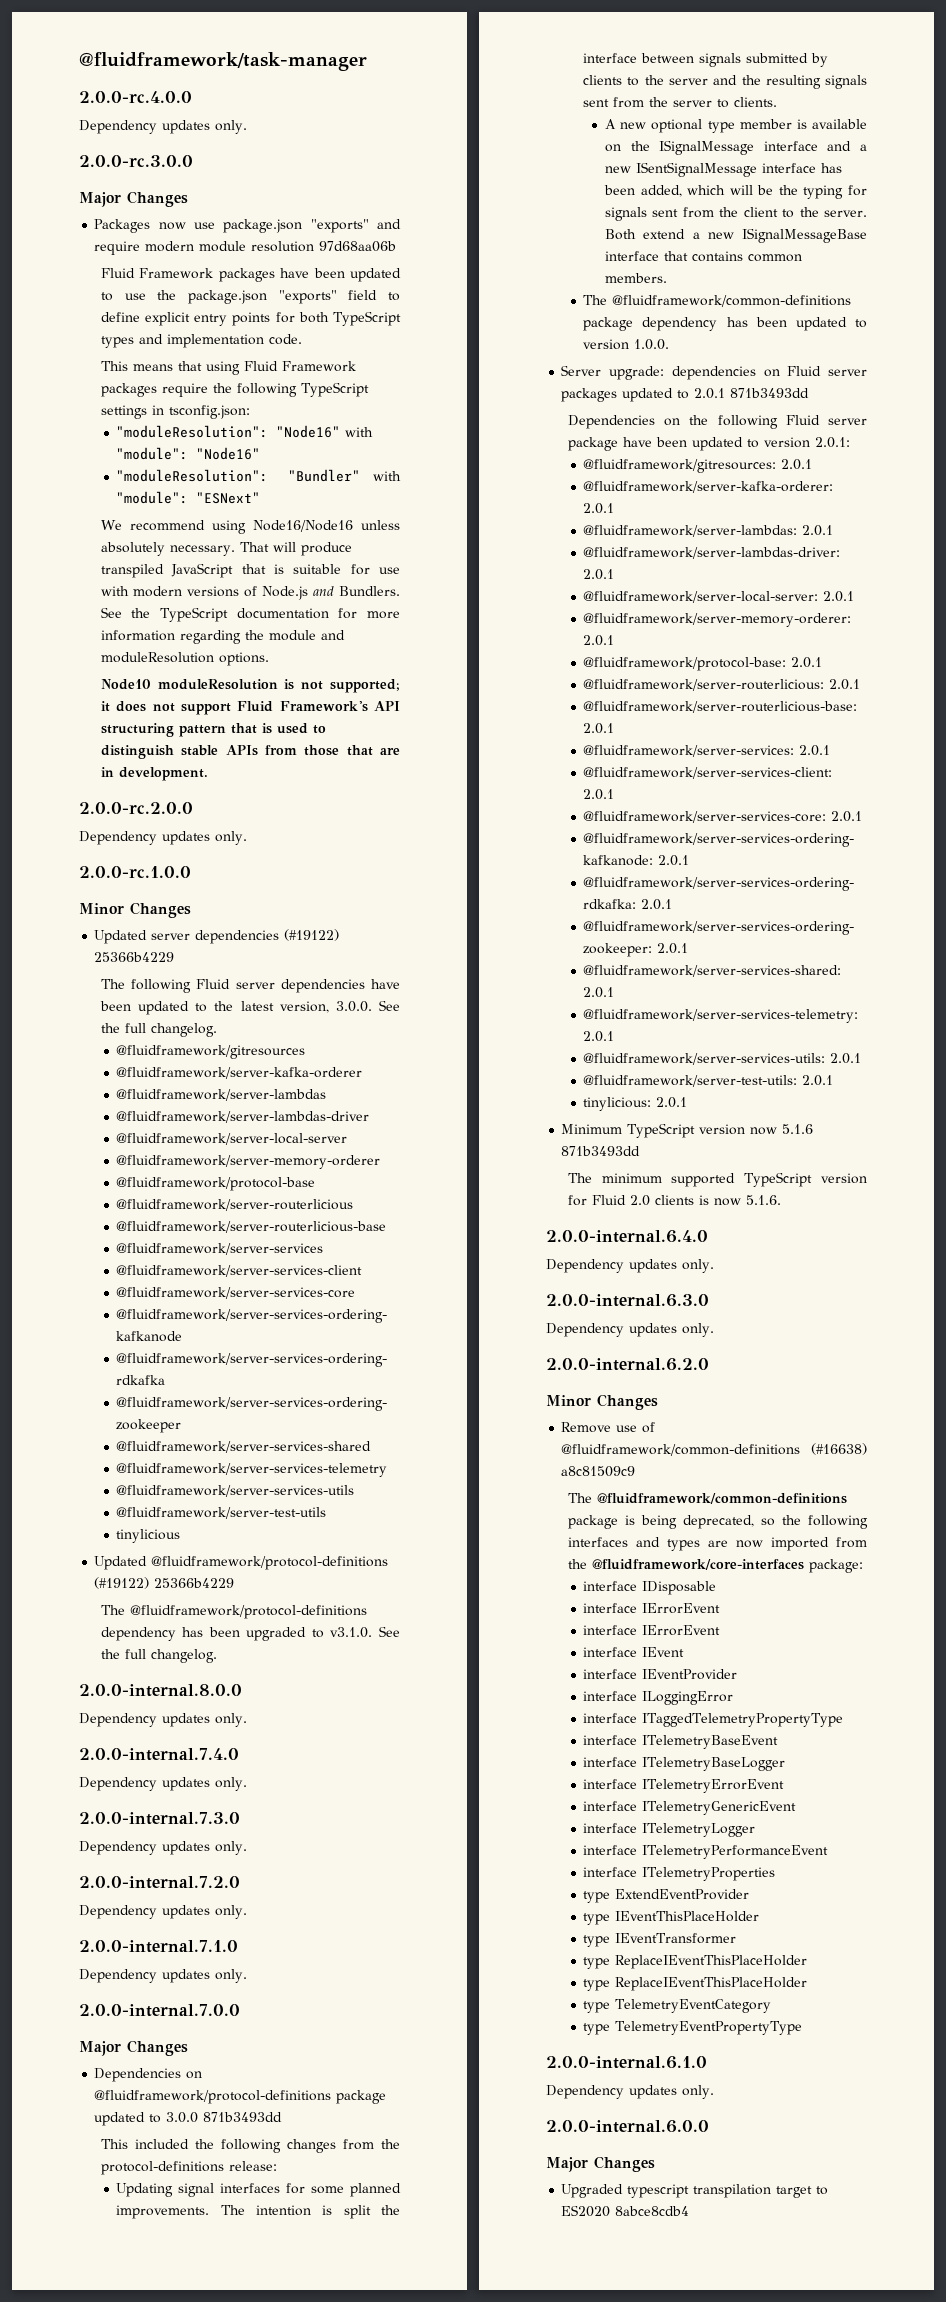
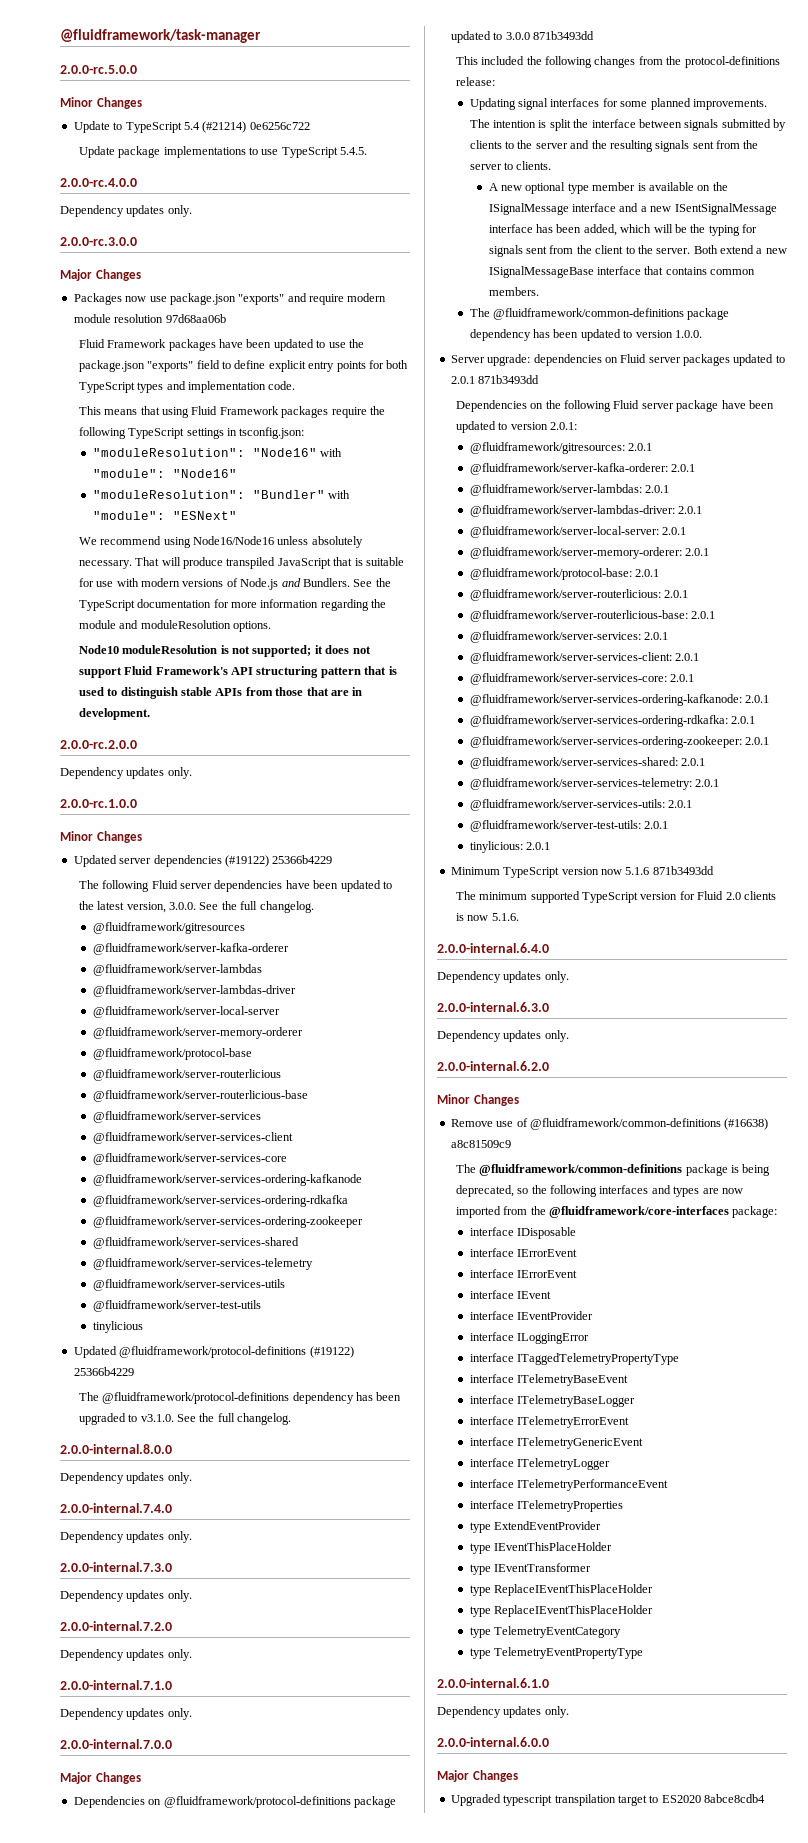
+ 2.0.0-rc.5.0.0
+ Minor Changes
+ Update to TypeScript 5.4 (#21214) 0e6256c722
+ Update package implementations to use TypeScript 5.4.5.

